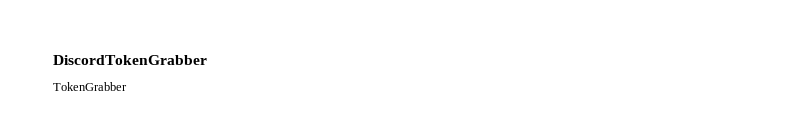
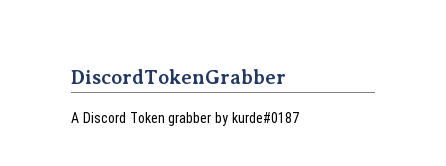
- TokenGrabber
+ A Discord Token grabber by kurde#0187

